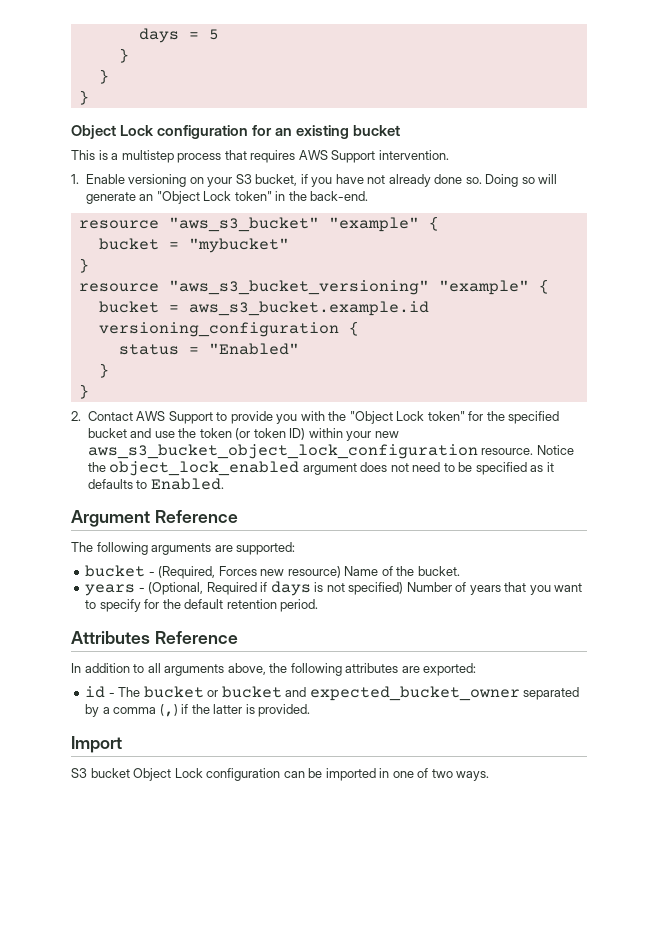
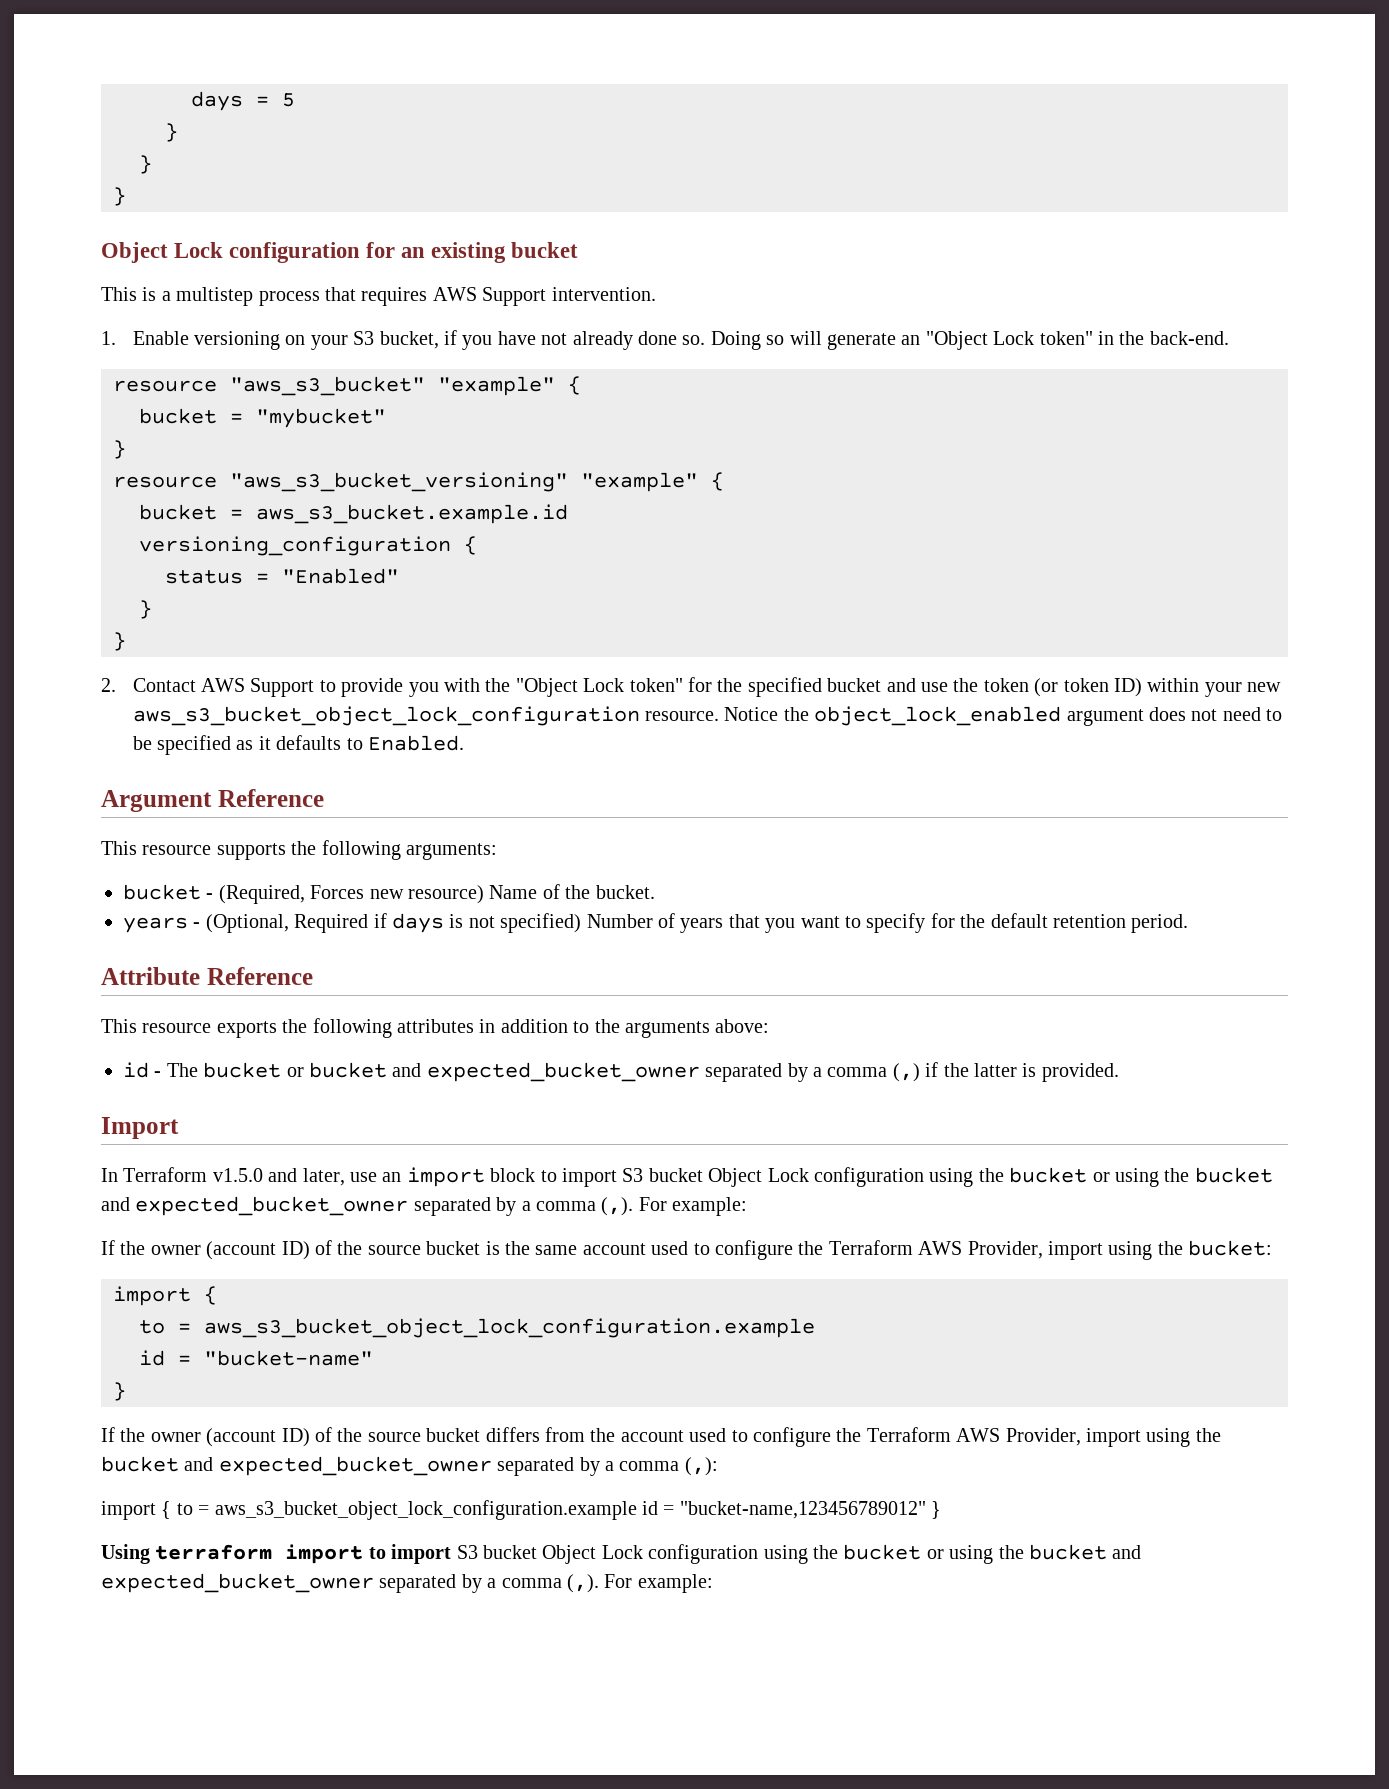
- The following arguments are supported:
+ This resource supports the following arguments:
- Attributes Reference
- In addition to all arguments above, the following attributes are exported:
+ Attribute Reference
+ This resource exports the following attributes in addition to the arguments above:
- S3 bucket Object Lock configuration can be imported in one of two ways.
+ In Terraform v1.5.0 and later, use an import block to import S3 bucket Object Lock configuration using the bucket or using the bucket and expected_bucket_owner separated by a comma (,). For example:
+ If the owner (account ID) of the source bucket is the same account used to configure the Terraform AWS Provider, import using the bucket:
+ import {
+ to = aws_s3_bucket_object_lock_configuration.example
+ id = "bucket-name"
+ }
+ If the owner (account ID) of the source bucket differs from the account used to configure the Terraform AWS Provider, import using the bucket and expected_bucket_owner separated by a comma (,):
+ import { to = aws_s3_bucket_object_lock_configuration.example id = "bucket-name,123456789012" }
+ Using terraform import to import S3 bucket Object Lock configuration using the bucket or using the bucket and expected_bucket_owner separated by a comma (,). For example:

